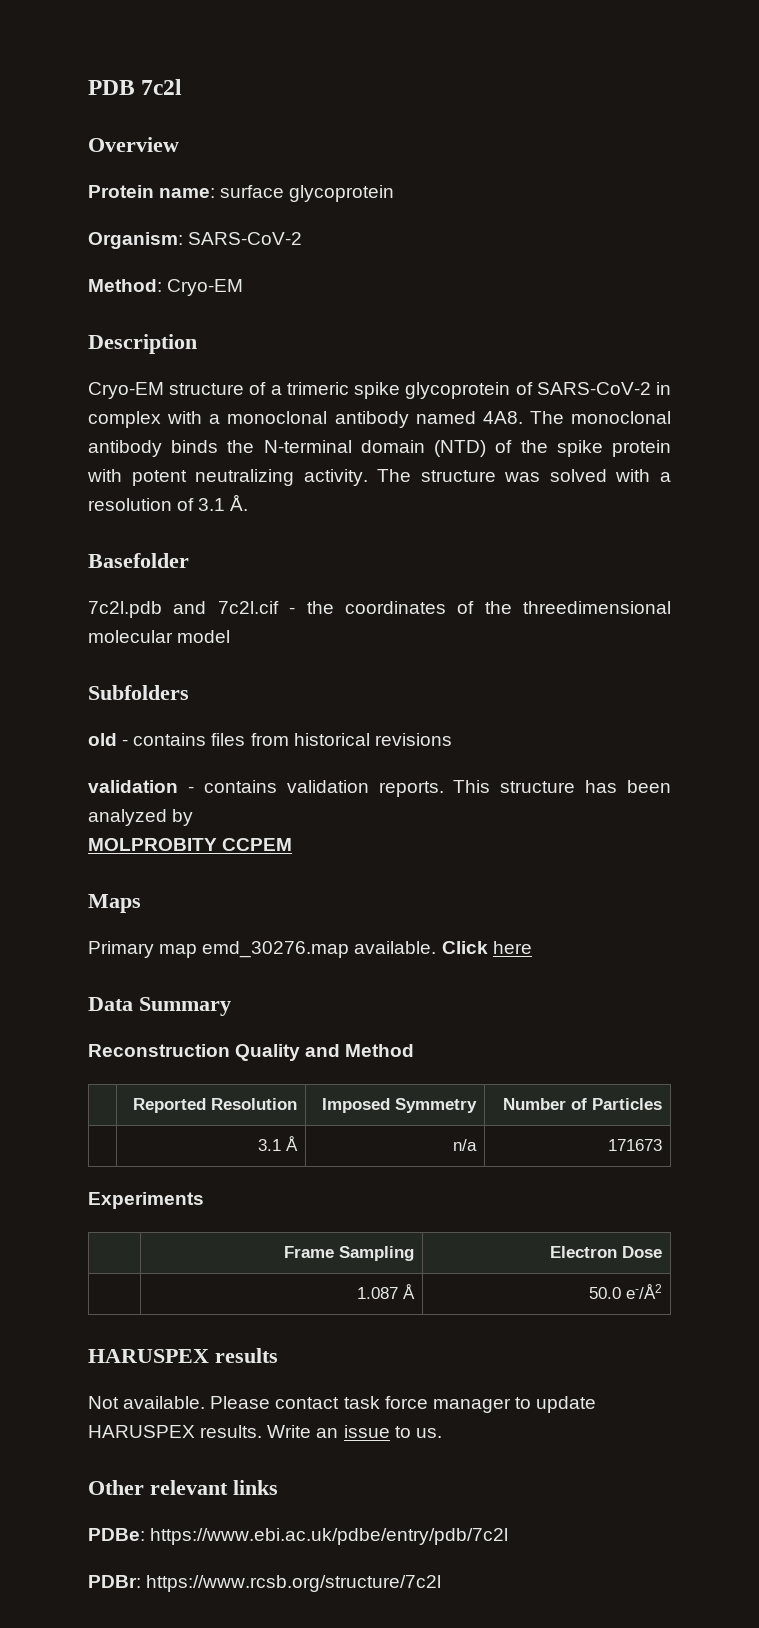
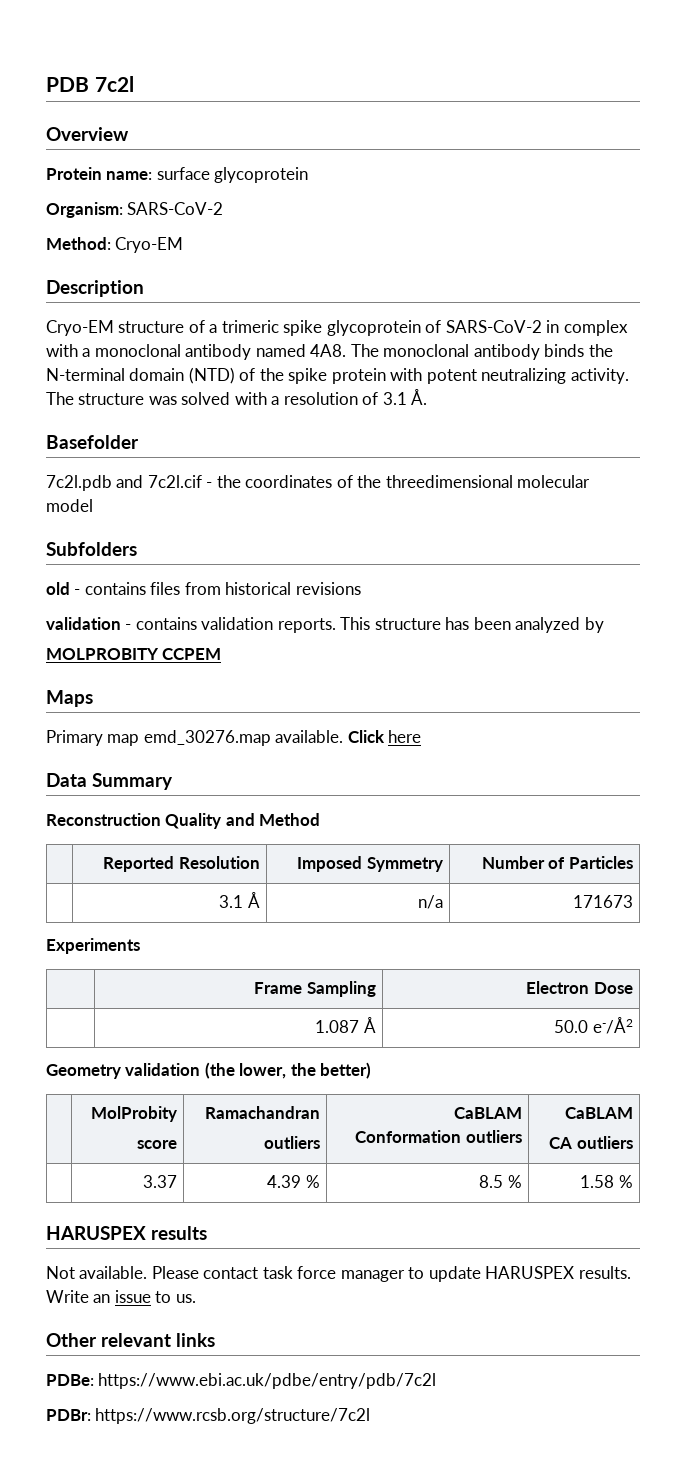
+ Geometry validation (the lower, the better)
+ | MolProbity
+ score | Ramachandran
+ outliers | CaBLAM
+ Conformation outliers | CaBLAM
+ CA outliers
+ | 3.37 | 4.39 % | 8.5 % | 1.58 %

